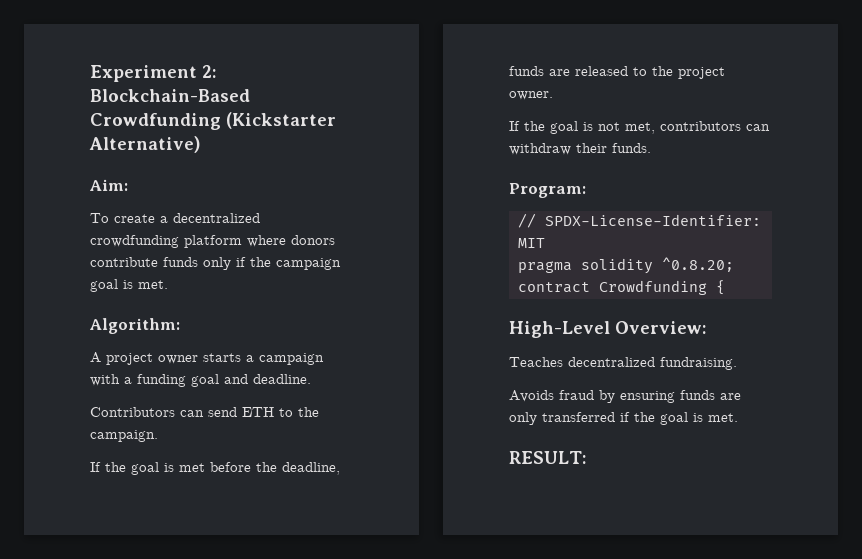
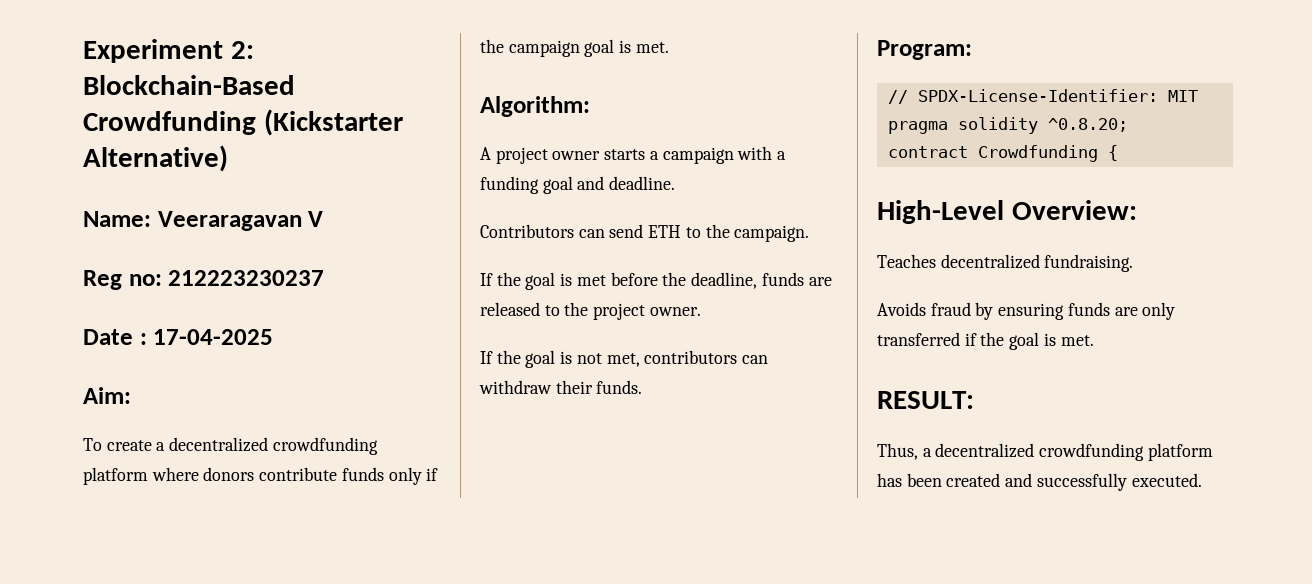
+ Name: Veeraragavan V
+ Reg no: 212223230237
+ Date : 17-04-2025
+ Thus, a decentralized crowdfunding platform has been created and successfully executed.

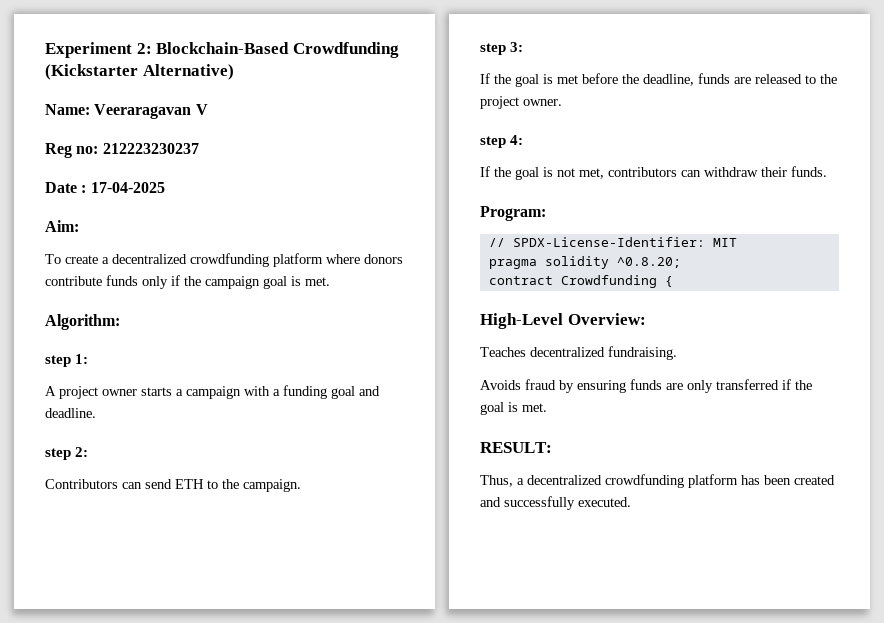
+ step 1:
+ step 2:
+ step 3:
+ step 4:

